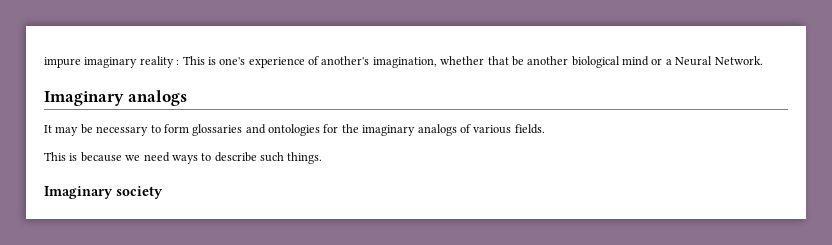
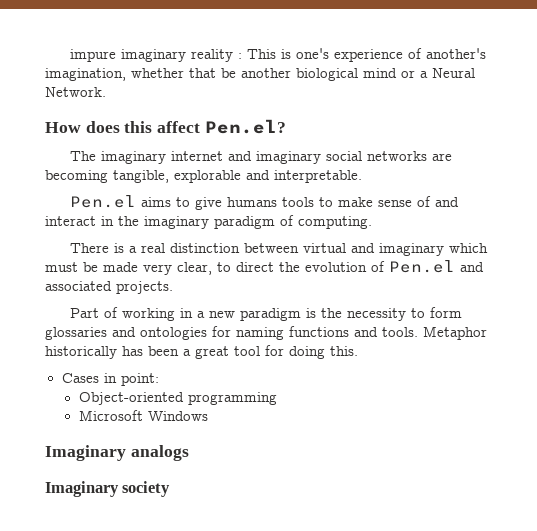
+ How does this affect Pen.el?
+ The imaginary internet and imaginary social networks are becoming tangible, explorable and interpretable.
+ Pen.el aims to give humans tools to make sense of and interact in the imaginary paradigm of computing.
+ There is a real distinction between virtual and imaginary which must be made very clear, to direct the evolution of Pen.el and associated projects.
+ Part of working in a new paradigm is the necessity to form glossaries and ontologies for naming functions and tools. Metaphor historically has been a great tool for doing this.
+ Cases in point:
+ Object-oriented programming
+ Microsoft Windows
  Imaginary analogs
- It may be necessary to form glossaries and ontologies for the imaginary analogs of various fields.
- This is because we need ways to describe such things.

